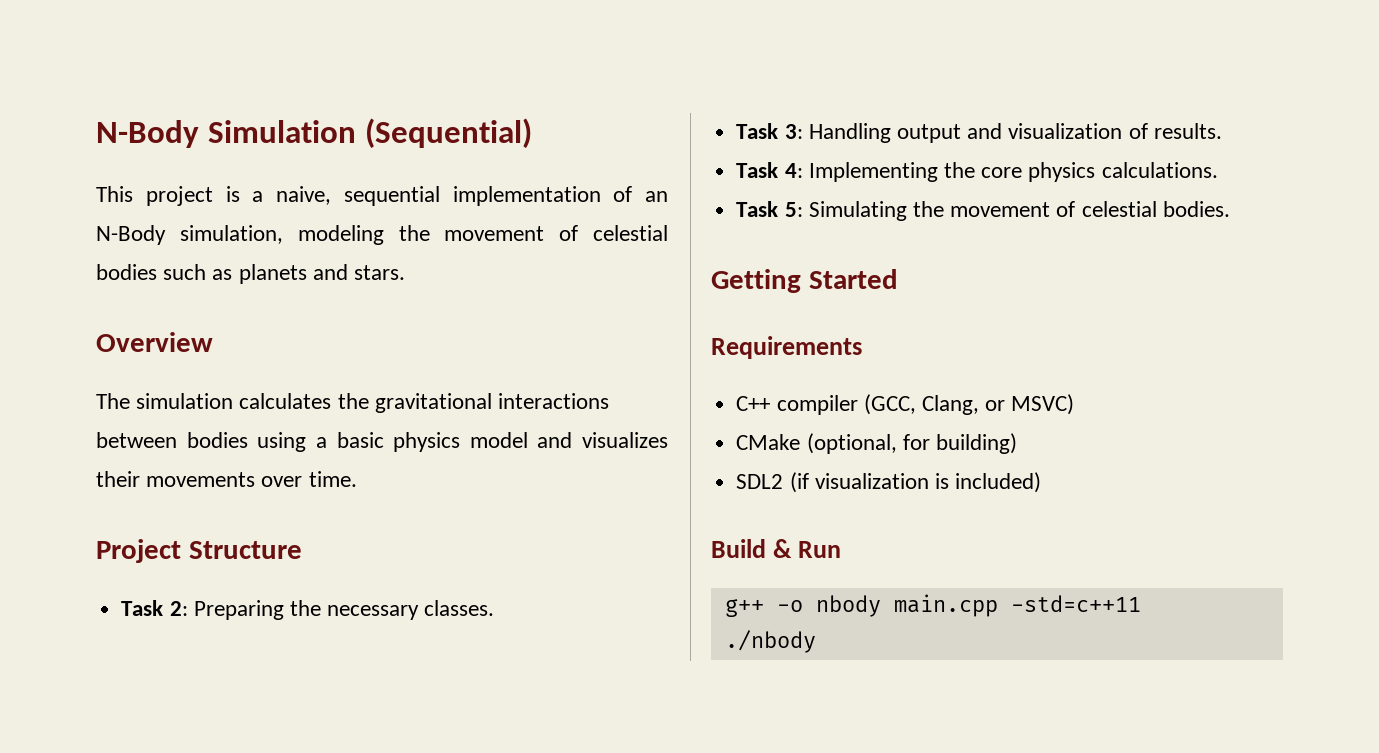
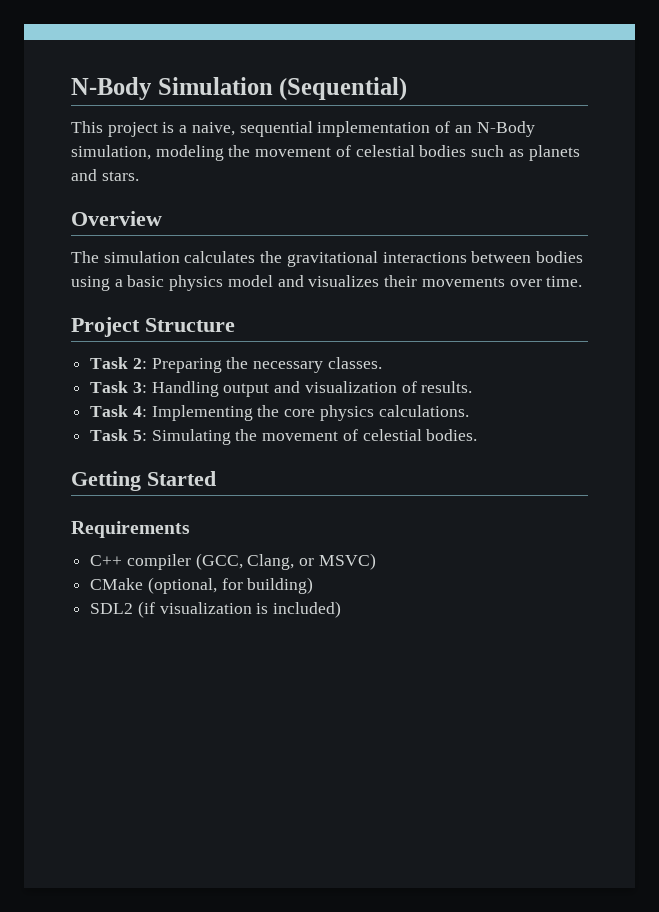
- Build & Run
- g++ -o nbody main.cpp -std=c++11
- ./nbody

